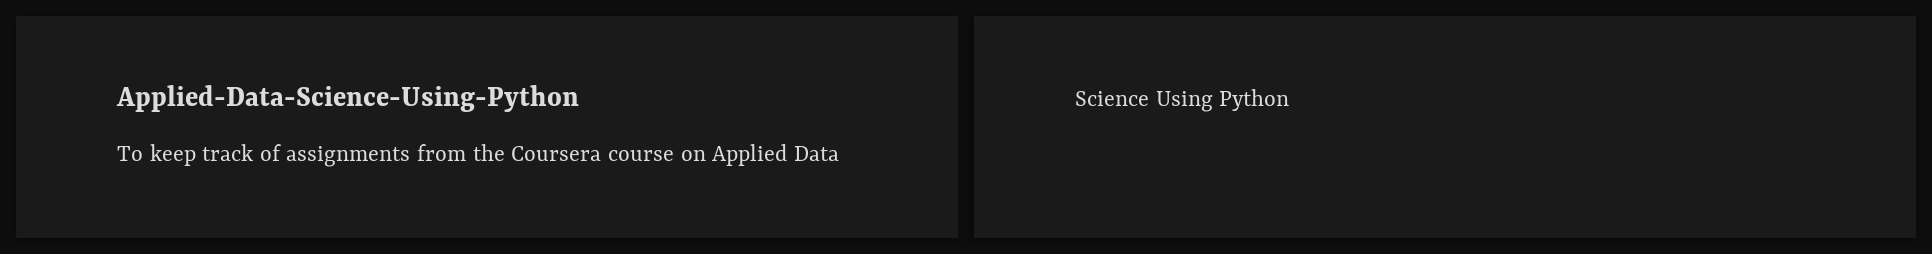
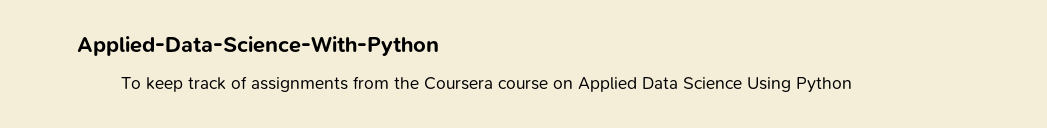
- Applied-Data-Science-Using-Python
+ Applied-Data-Science-With-Python

